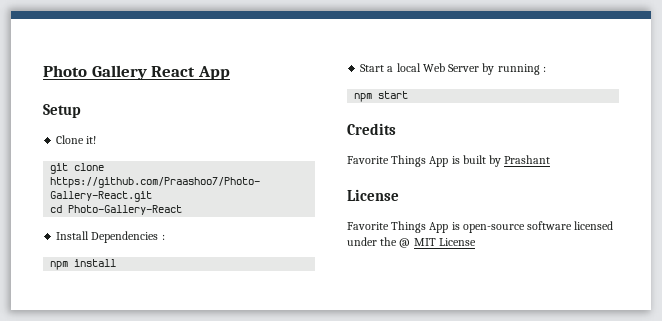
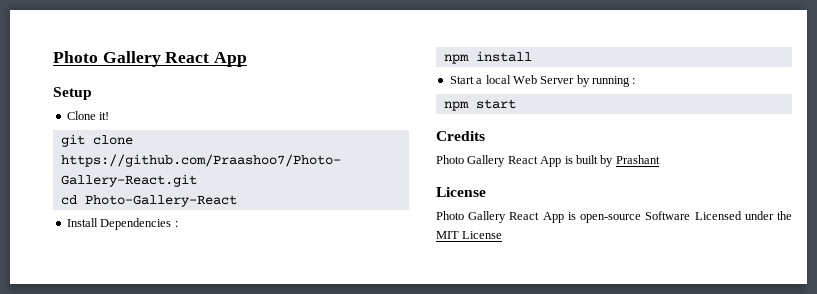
- Favorite Things App is built by Prashant
+ Photo Gallery React App is built by Prashant
- Favorite Things App is open-source software licensed under the @ MIT License
+ Photo Gallery React App is open-source Software Licensed under the MIT License

